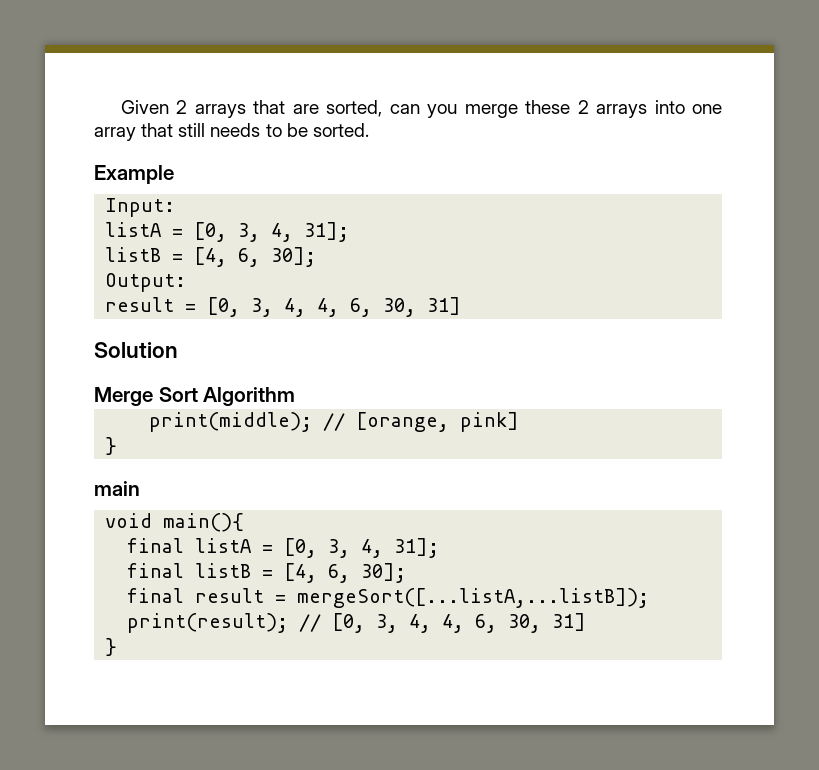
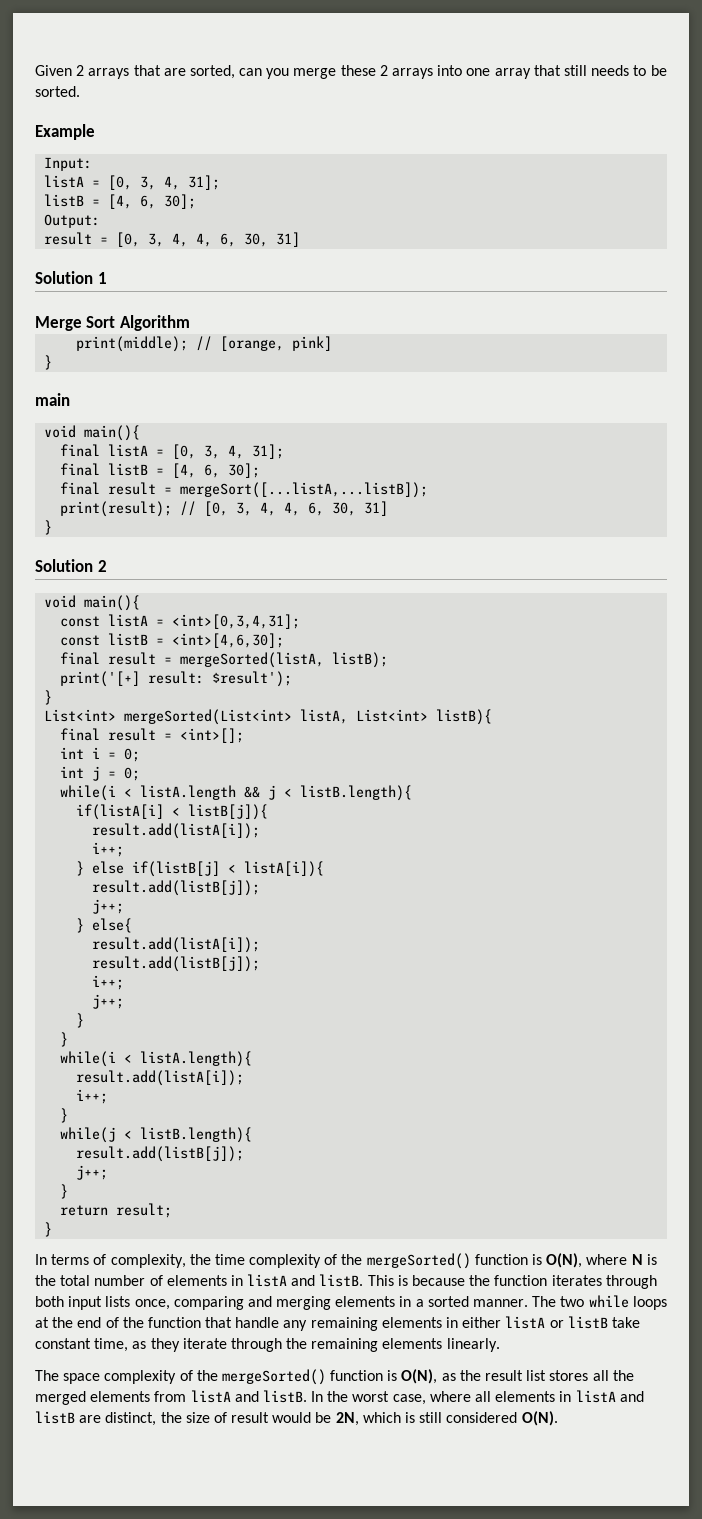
- Solution
+ Solution 1
+ Solution 2
+ void main(){
+ const listA = <int>[0,3,4,31];
+ const listB = <int>[4,6,30];
+ final result = mergeSorted(listA, listB);
+ print('[+] result: $result');
+ }
+ List<int> mergeSorted(List<int> listA, List<int> listB){
+ final result = <int>[];
+ int i = 0;
+ int j = 0;
+ while(i < listA.length && j < listB.length){
+ if(listA[i] < listB[j]){
+ result.add(listA[i]);
+ i++;
+ } else if(listB[j] < listA[i]){
+ result.add(listB[j]);
+ j++;
+ } else{
+ result.add(listA[i]);
+ result.add(listB[j]);
+ i++;
+ j++;
+ }
+ }
+ while(i < listA.length){
+ result.add(listA[i]);
+ i++;
+ }
+ while(j < listB.length){
+ result.add(listB[j]);
+ j++;
+ }
+ return result;
+ }
+ In terms of complexity, the time complexity of the mergeSorted() function is O(N), where N is the total number of elements in listA and listB. This is because the function iterates through both input lists once, comparing and merging elements in a sorted manner. The two while loops at the end of the function that handle any remaining elements in either listA or listB take constant time, as they iterate through the remaining elements linearly.
+ The space complexity of the mergeSorted() function is O(N), as the result list stores all the merged elements from listA and listB. In the worst case, where all elements in listA and listB are distinct, the size of result would be 2N, which is still considered O(N).

